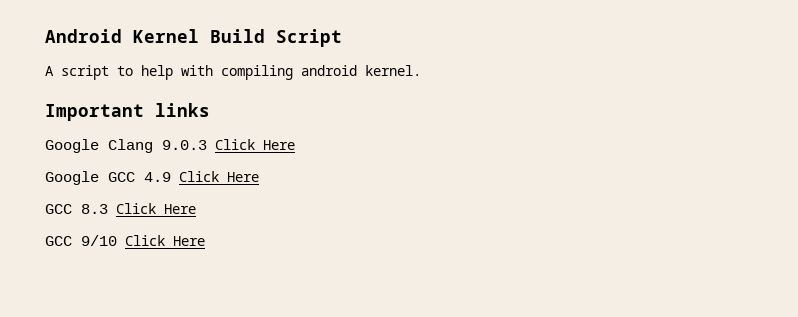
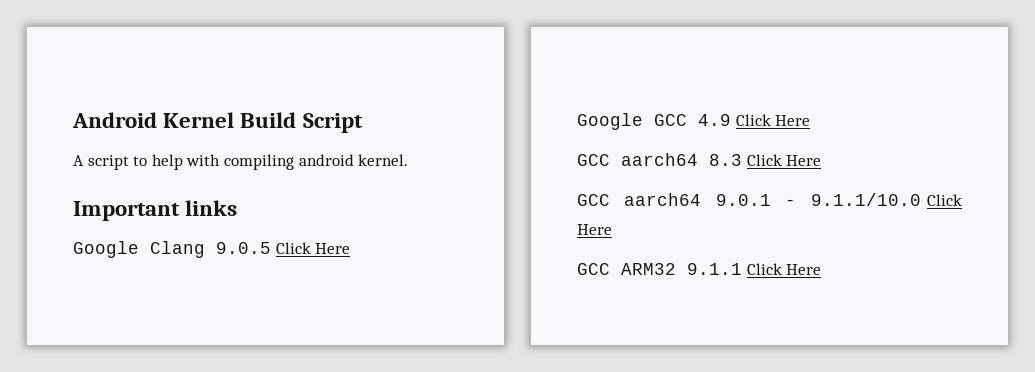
- Google Clang 9.0.3 Click Here
+ Google Clang 9.0.5 Click Here
- GCC 8.3 Click Here
+ GCC aarch64 8.3 Click Here
- GCC 9/10 Click Here
+ GCC aarch64 9.0.1 - 9.1.1/10.0 Click Here
+ GCC ARM32 9.1.1 Click Here

